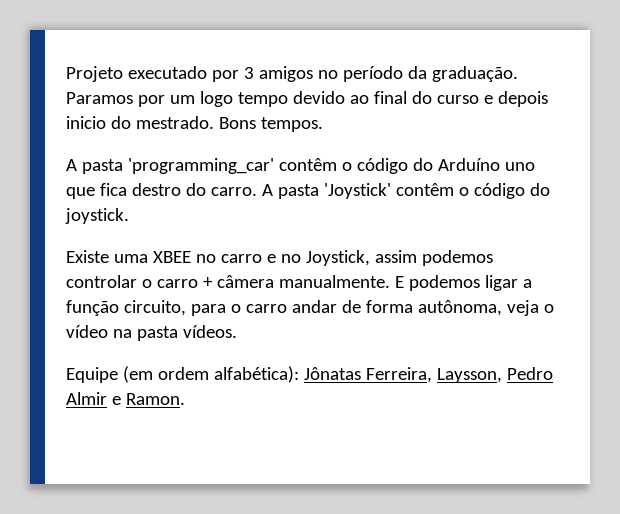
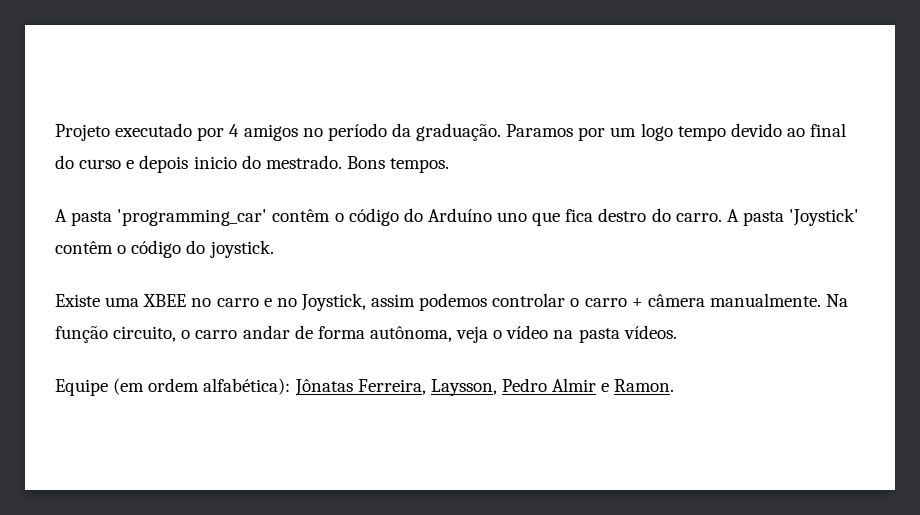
- Projeto executado por 3 amigos no período da graduação.
+ Projeto executado por 4 amigos no período da graduação.
- E podemos ligar a função circuito, para o carro andar de forma autônoma, veja o vídeo na pasta vídeos.
+ Na função circuito, o carro andar de forma autônoma, veja o vídeo na pasta vídeos.

